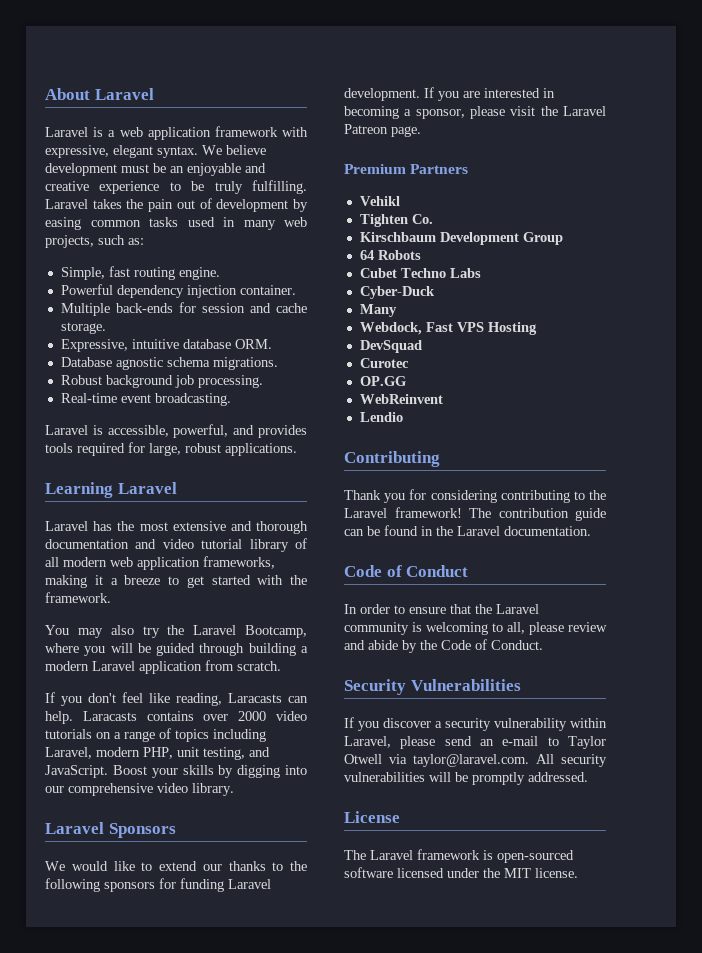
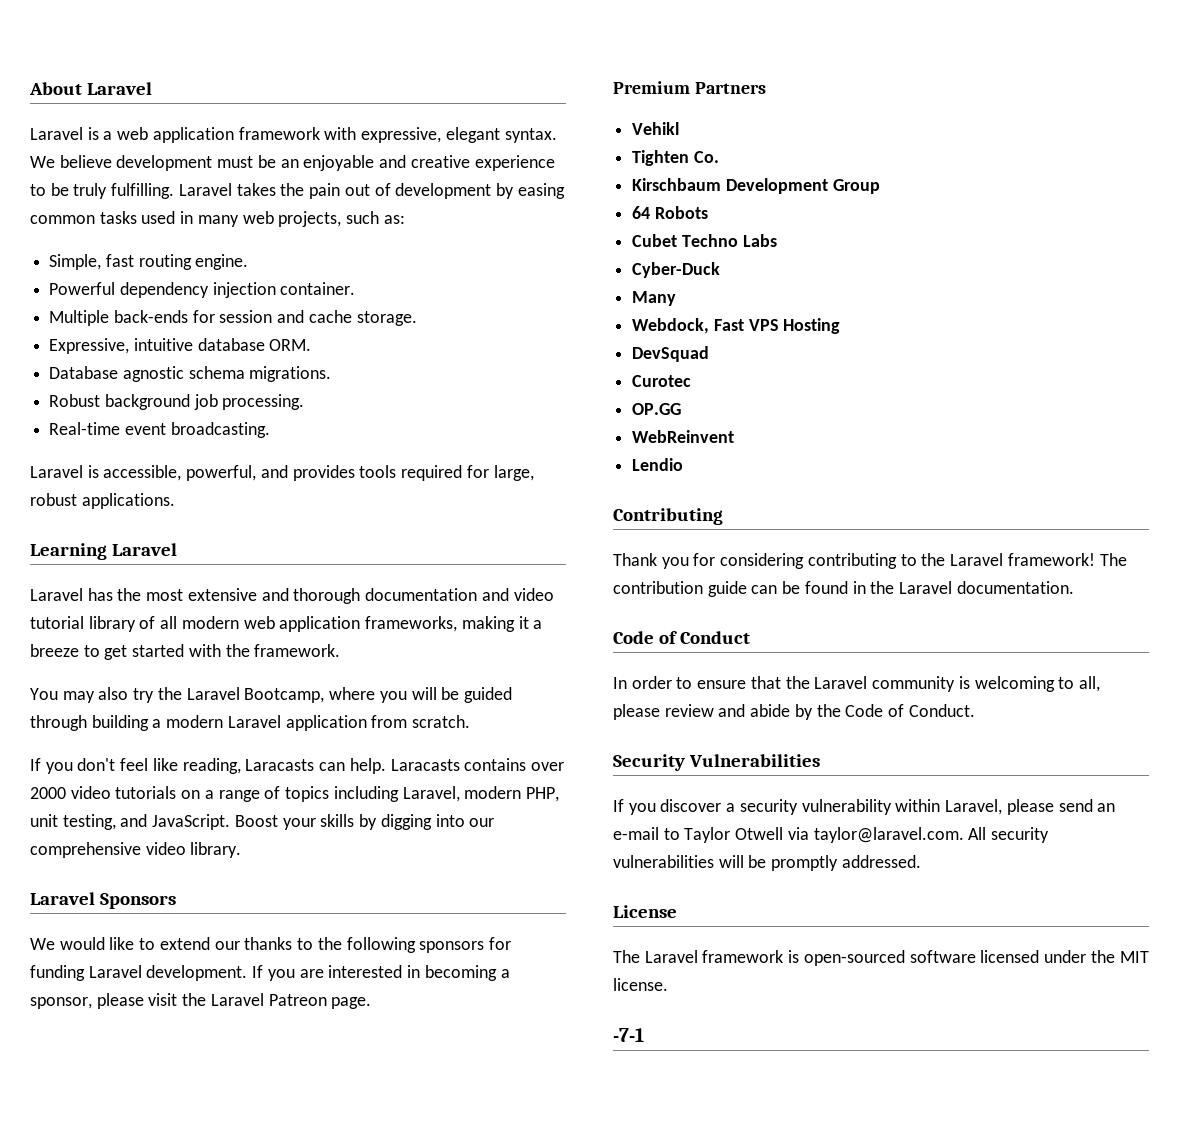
+ -7-1

